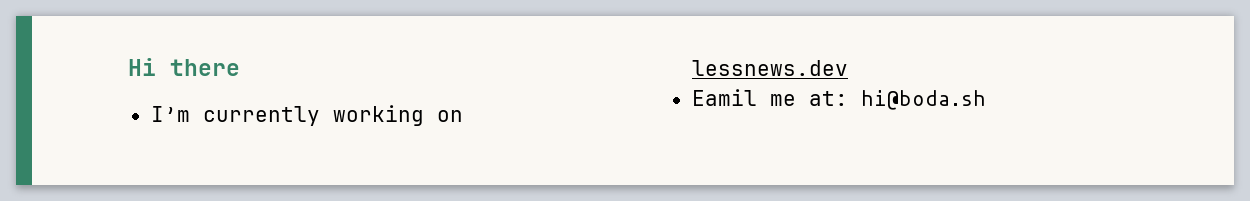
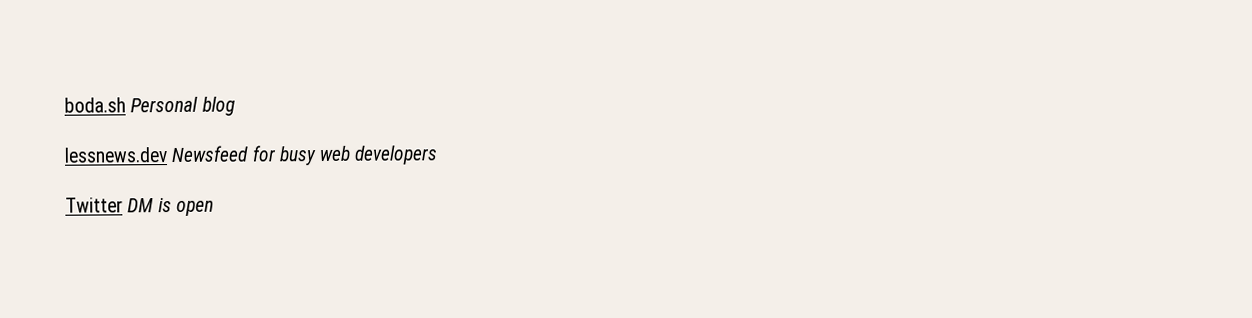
- Hi there
- I’m currently working on lessnews.dev
- Eamil me at: hi@boda.sh
+ boda.sh Personal blog
+ lessnews.dev Newsfeed for busy web developers
+ Twitter DM is open

